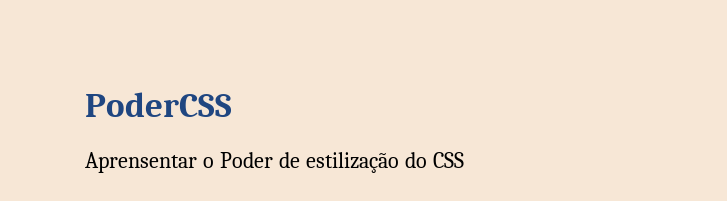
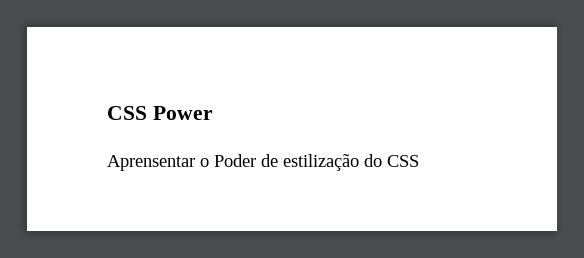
- PoderCSS
+ CSS Power

